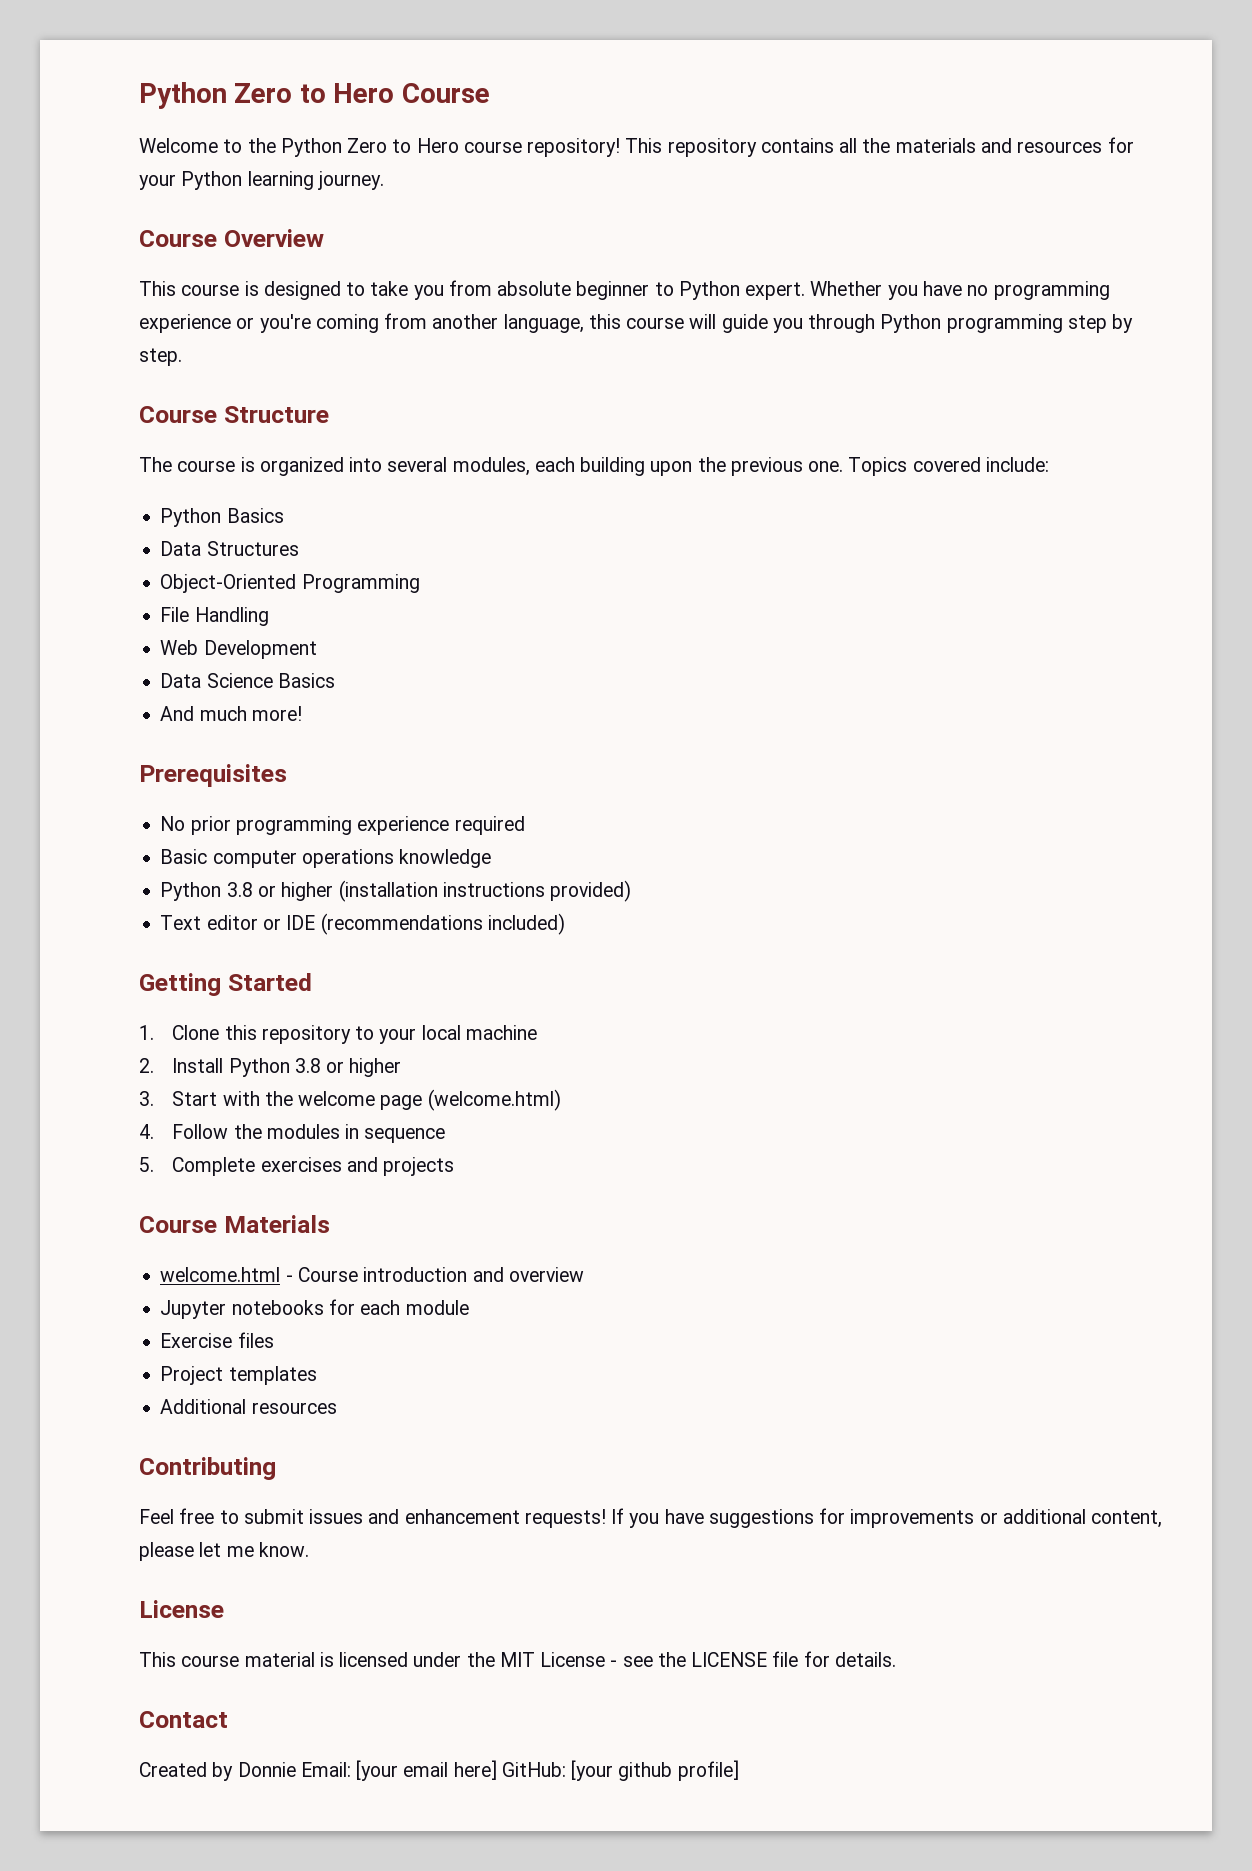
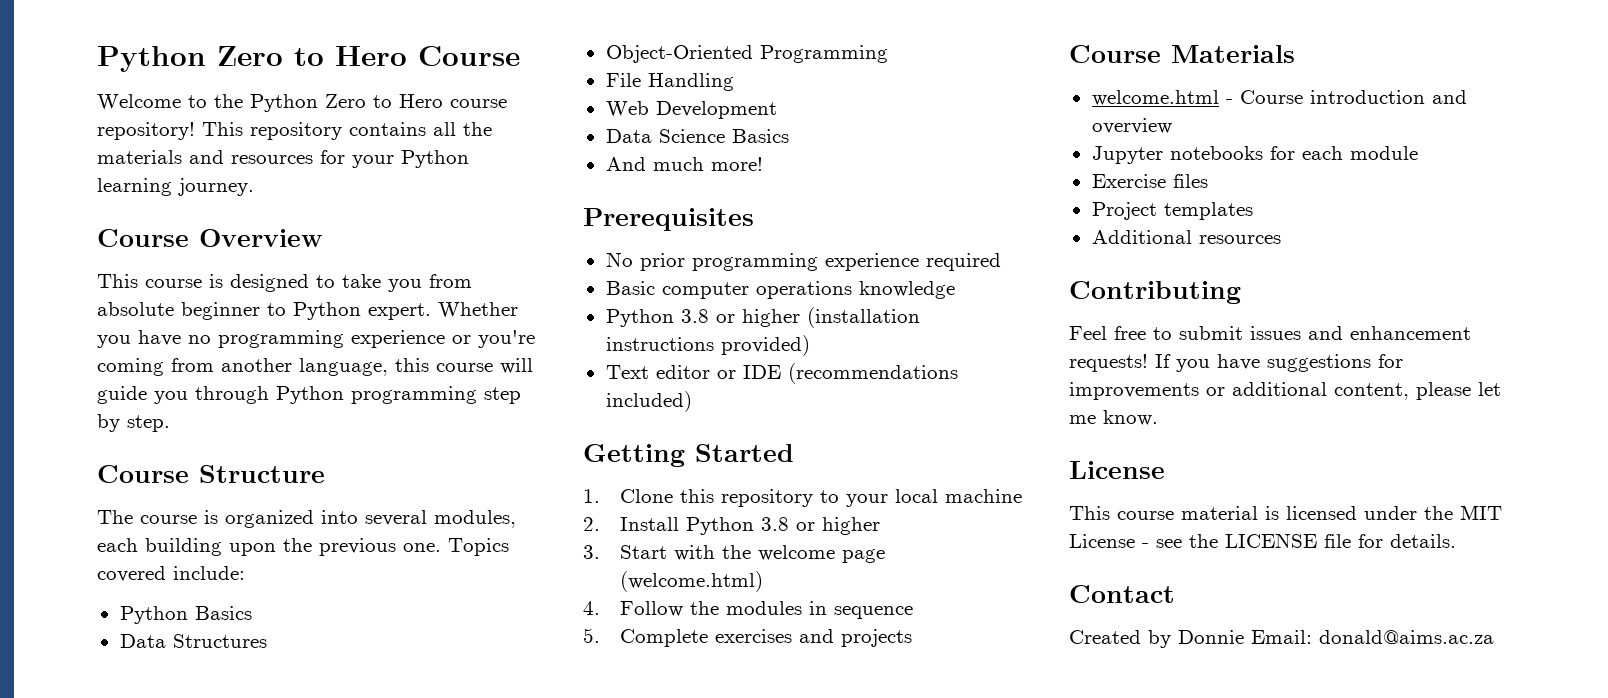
- Created by Donnie Email: [your email here] GitHub: [your github profile]
+ Created by Donnie Email: donald@aims.ac.za

